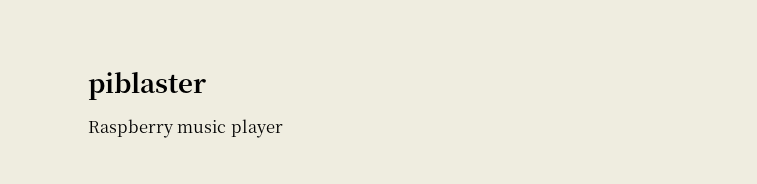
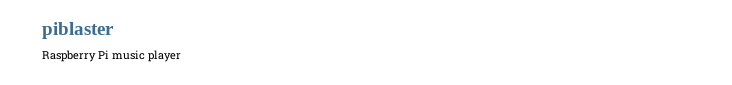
- Raspberry music player
+ Raspberry Pi music player

